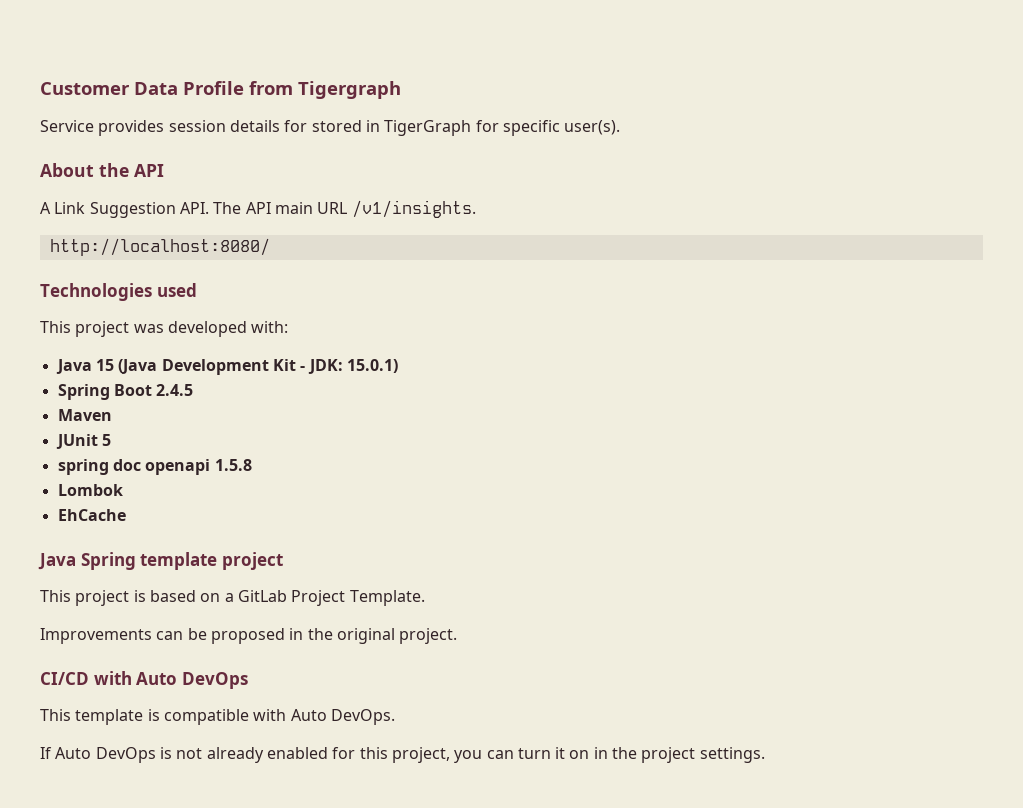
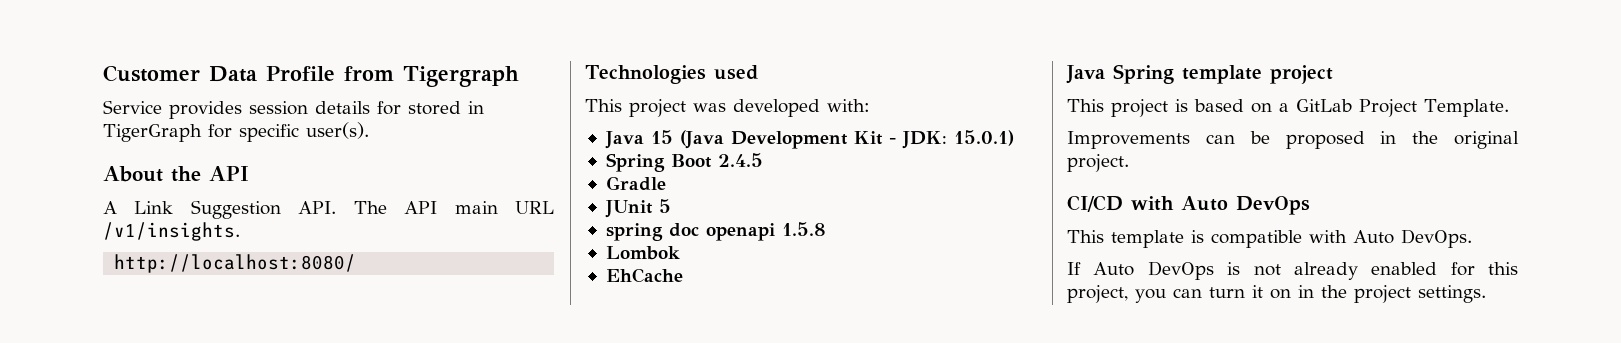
- Maven
+ Gradle

